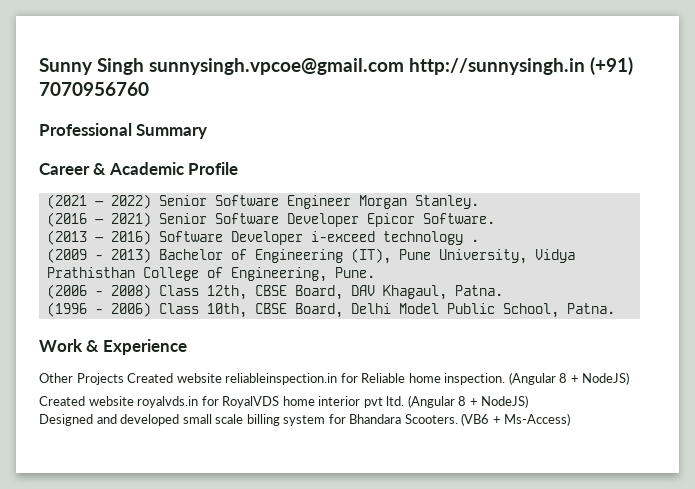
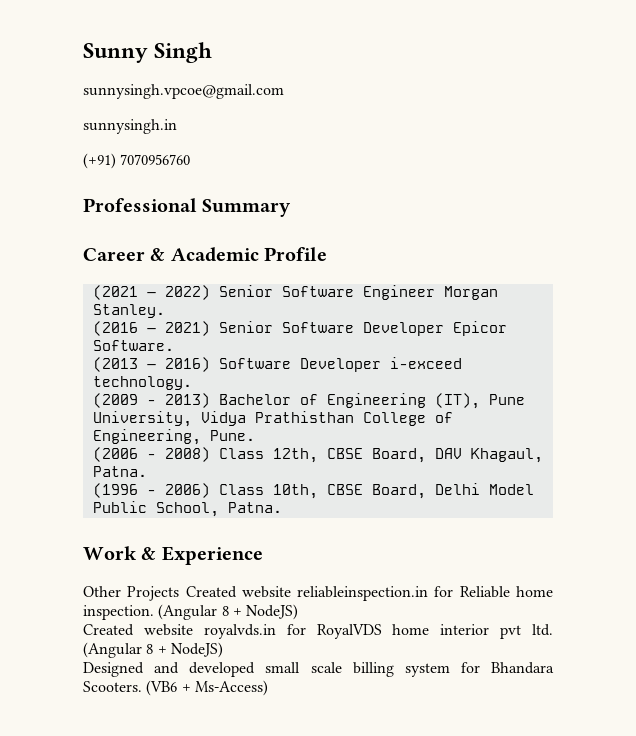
- Sunny Singh sunnysingh.vpcoe@gmail.com http://sunnysingh.in (+91) 7070956760
+ Sunny Singh
+ sunnysingh.vpcoe@gmail.com
+ sunnysingh.in
+ (+91) 7070956760
- (2013 – 2016) Software Developer i-exceed technology .
+ (2013 – 2016) Software Developer i-exceed technology.

